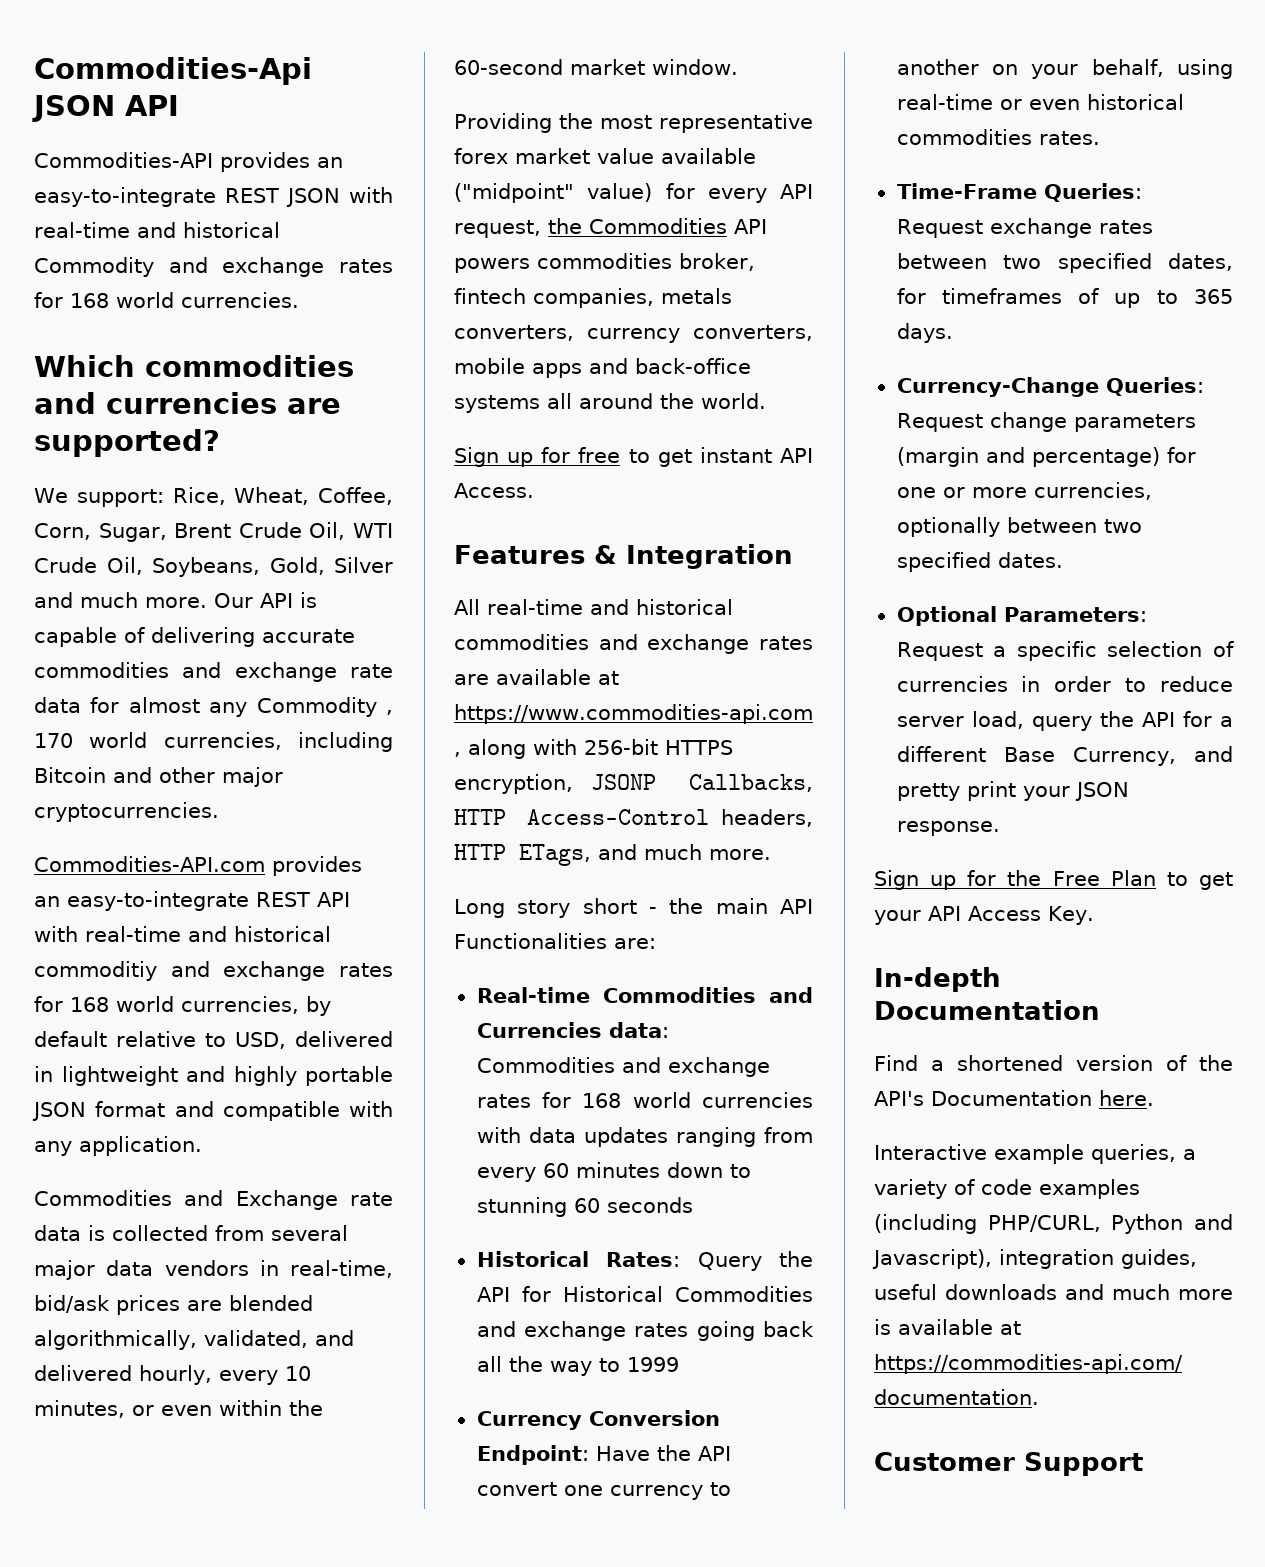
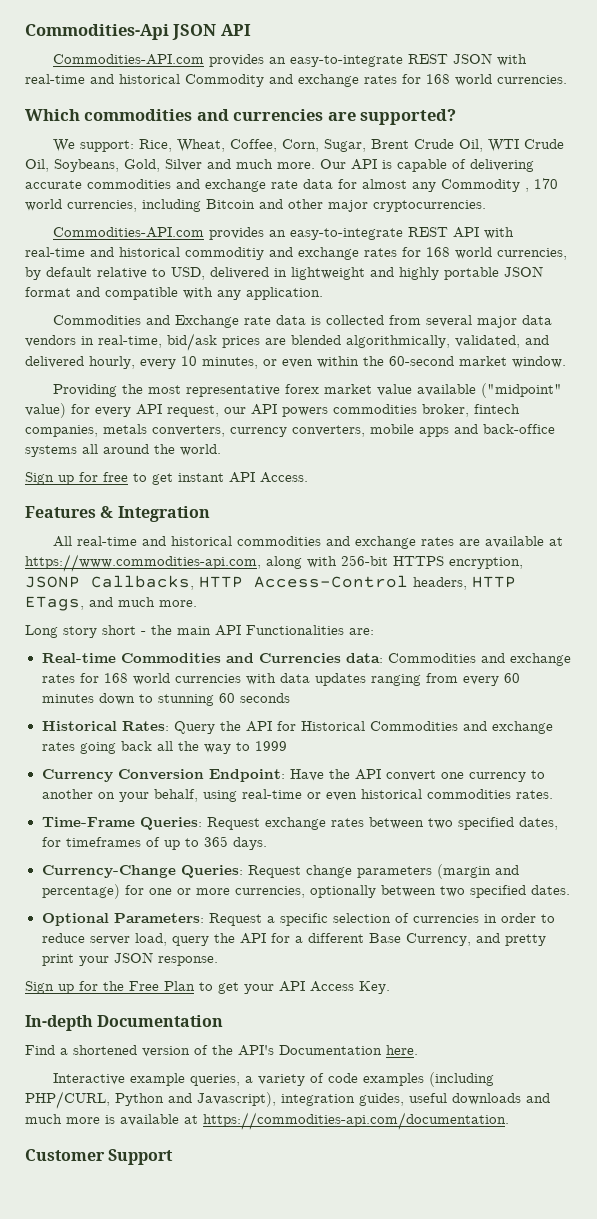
- Commodities-API provides an easy-to-integrate REST JSON with real-time and historical Commodity and exchange rates for 168 world currencies.
+ Commodities-API.com provides an easy-to-integrate REST JSON with real-time and historical Commodity and exchange rates for 168 world currencies.
- Providing the most representative forex market value available ("midpoint" value) for every API request, the Commodities API powers commodities broker, fintech companies, metals converters, currency converters, mobile apps and back-office systems all around the world.
+ Providing the most representative forex market value available ("midpoint" value) for every API request, our API powers commodities broker, fintech companies, metals converters, currency converters, mobile apps and back-office systems all around the world.

